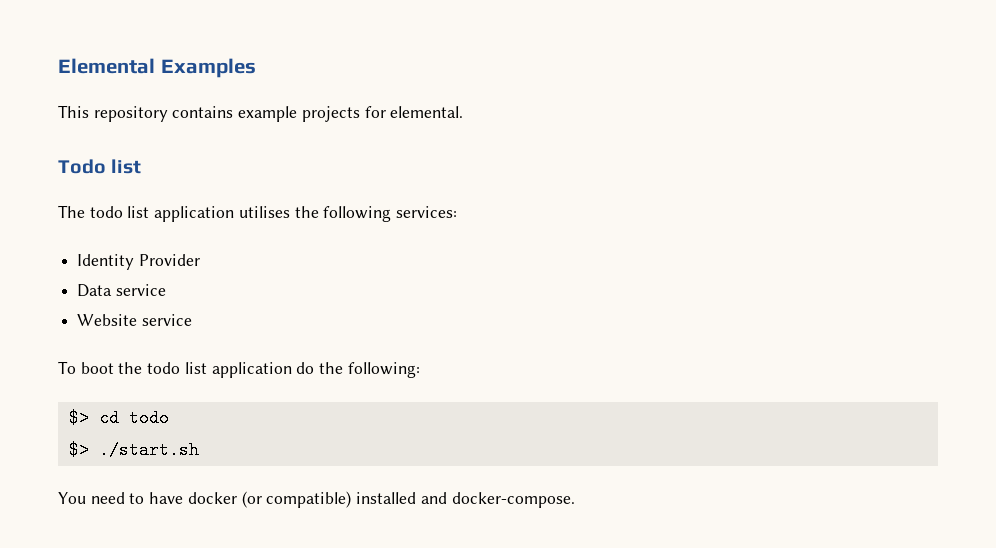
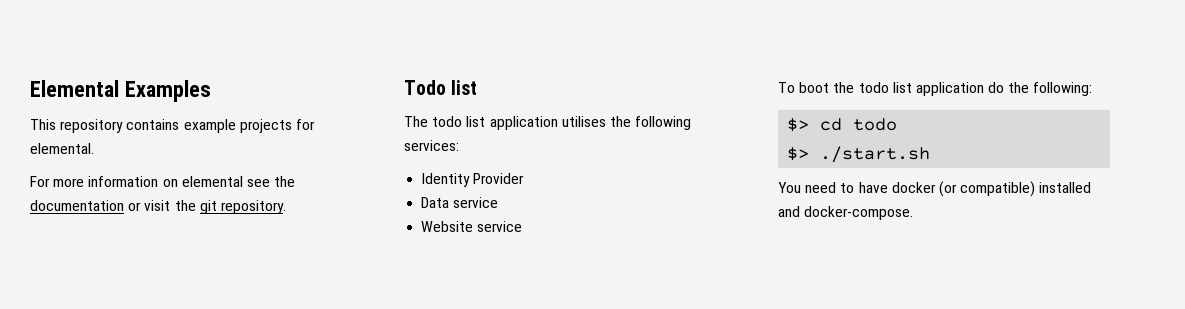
+ For more information on elemental see the documentation or visit the git repository.

